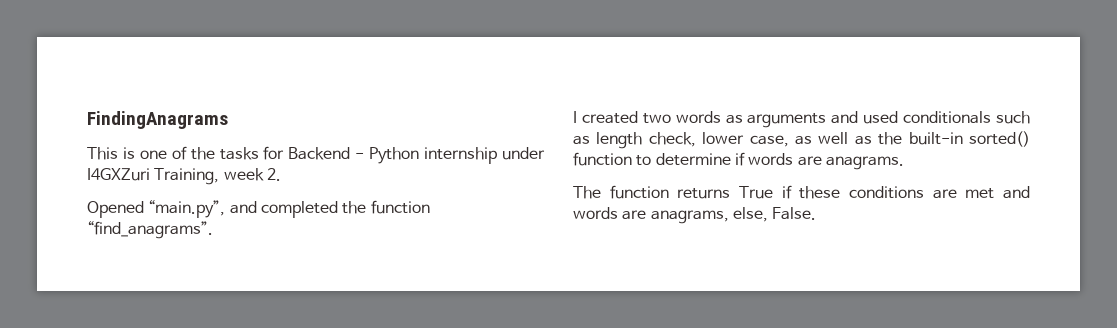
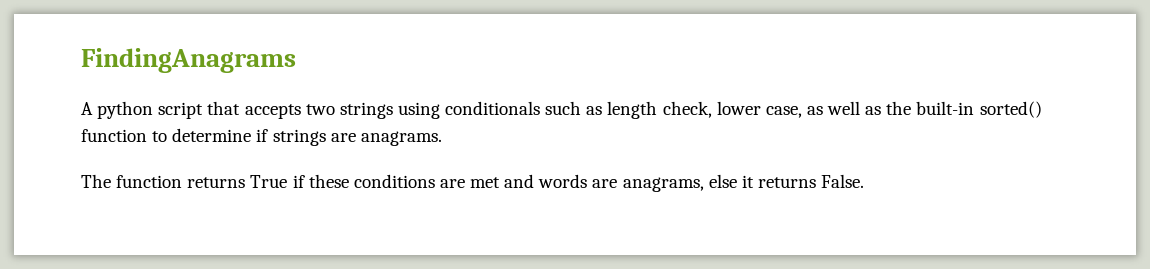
- This is one of the tasks for Backend - Python internship under I4GXZuri Training, week 2.
- Opened “main.py”, and completed the function “find_anagrams”.
- I created two words as arguments and used conditionals such as length check, lower case, as well as the built-in sorted() function to determine if words are anagrams.
+ A python script that accepts two strings using conditionals such as length check, lower case, as well as the built-in sorted() function to determine if strings are anagrams.
- The function returns True if these conditions are met and words are anagrams, else, False.
+ The function returns True if these conditions are met and words are anagrams, else it returns False.

